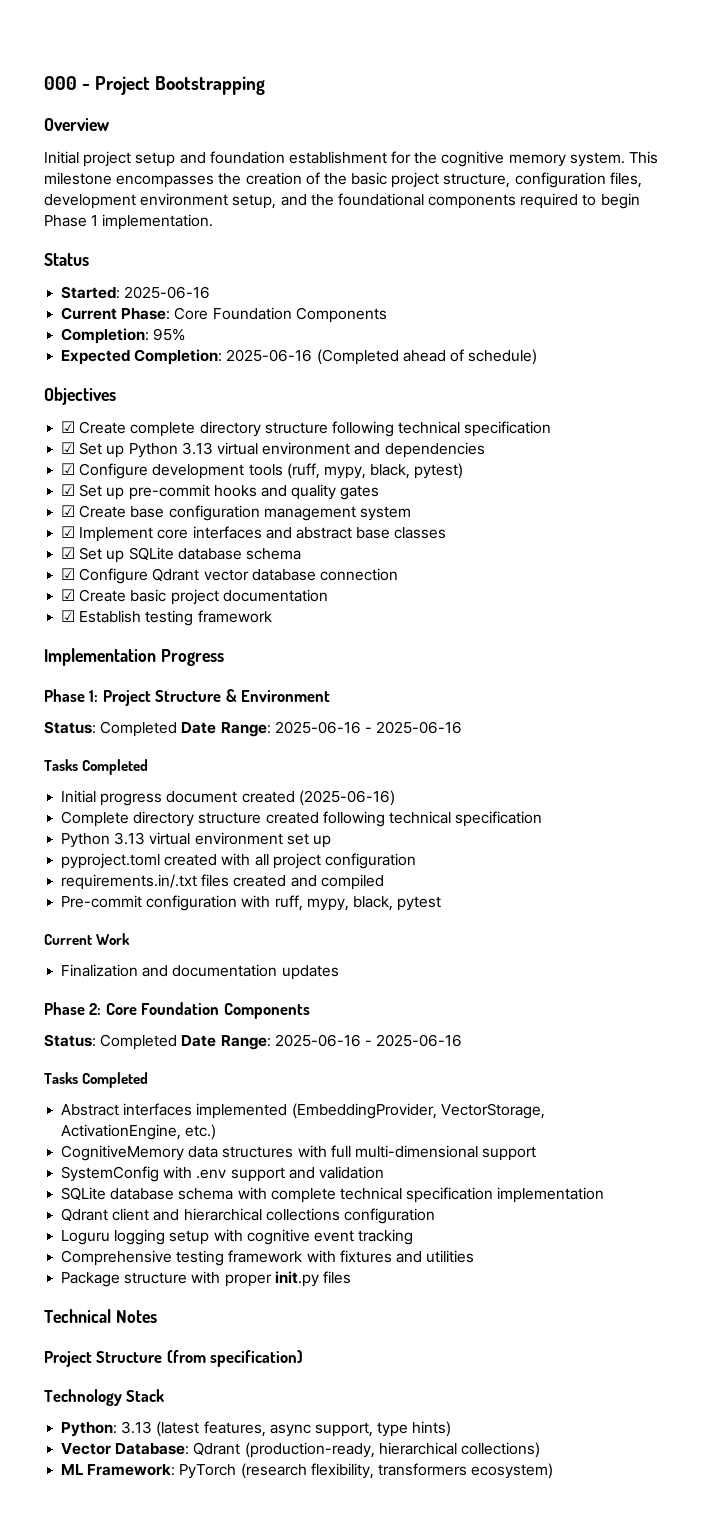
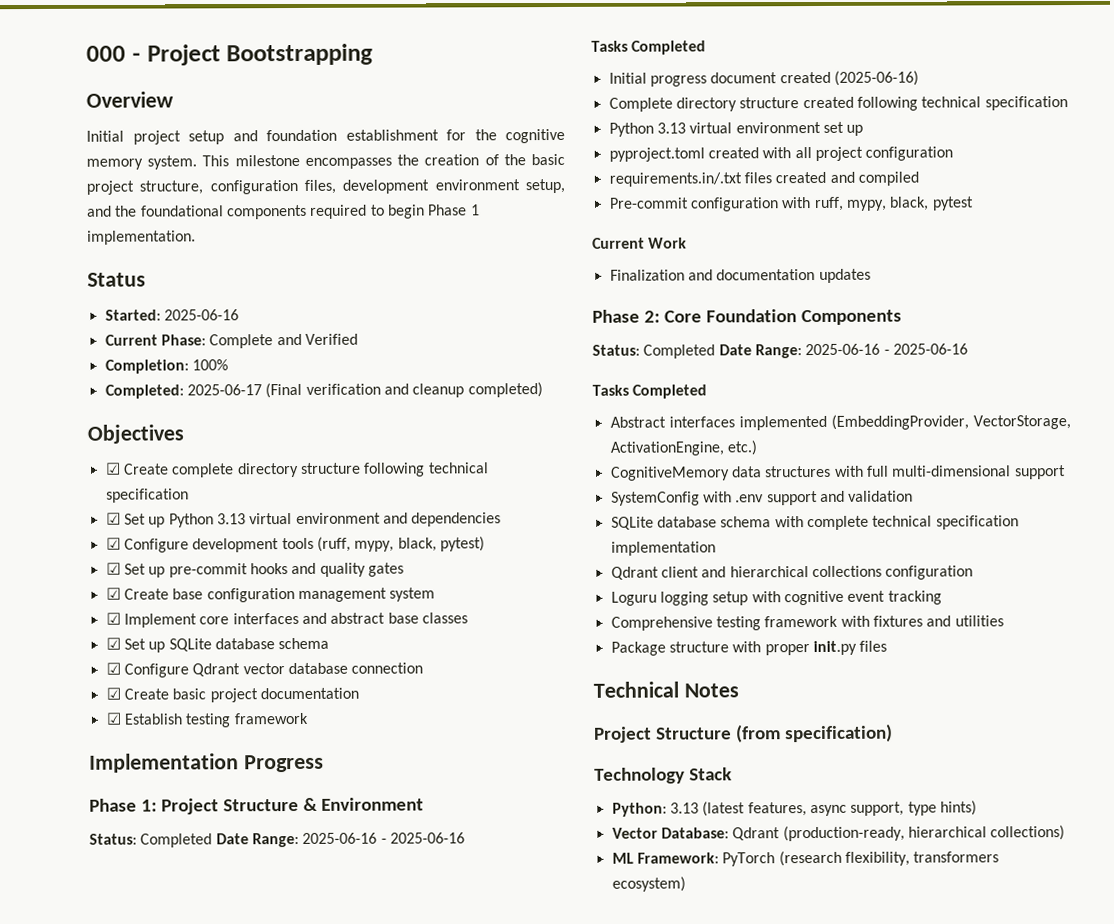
- Current Phase: Core Foundation Components
- Completion: 95%
- Expected Completion: 2025-06-16 (Completed ahead of schedule)
+ Current Phase: Complete and Verified
+ Completion: 100%
+ Completed: 2025-06-17 (Final verification and cleanup completed)

